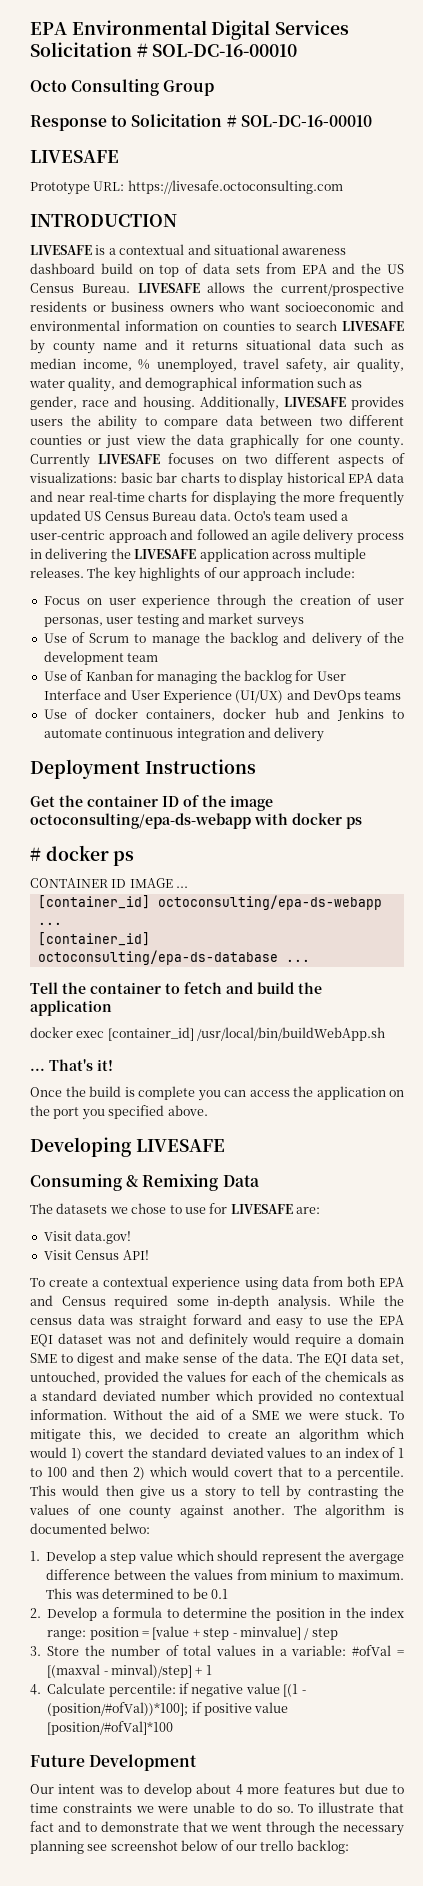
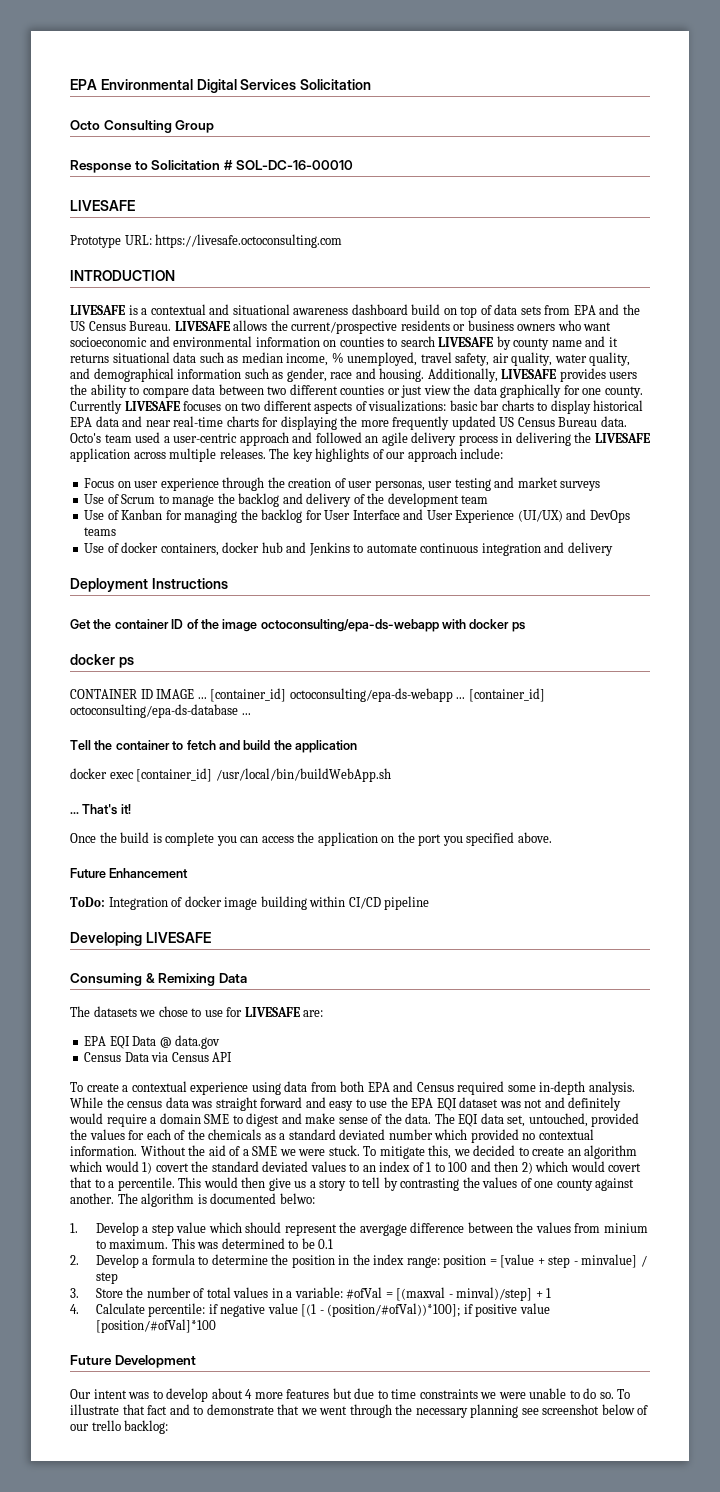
- EPA Environmental Digital Services Solicitation # SOL-DC-16-00010
+ EPA Environmental Digital Services Solicitation
  Get the container ID of the image octoconsulting/epa-ds-webapp with docker ps
- # docker ps
+ docker ps
- CONTAINER ID IMAGE ...
- [container_id] octoconsulting/epa-ds-webapp ...
- [container_id] octoconsulting/epa-ds-database ...
+ CONTAINER ID IMAGE ... [container_id] octoconsulting/epa-ds-webapp ... [container_id] octoconsulting/epa-ds-database ...
+ Future Enhancement
+ ToDo: Integration of docker image building within CI/CD pipeline
- Visit data.gov!
- Visit Census API!
+ EPA EQI Data @ data.gov
+ Census Data via Census API

